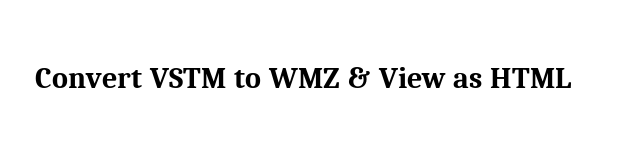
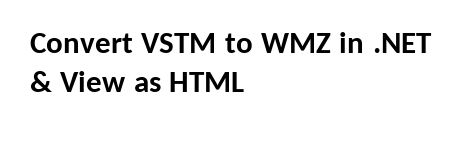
- Convert VSTM to WMZ & View as HTML
+ Convert VSTM to WMZ in .NET & View as HTML

